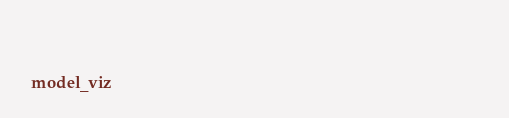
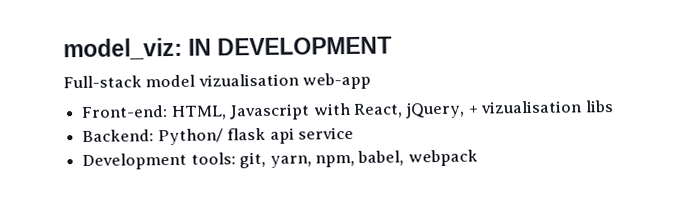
- model_viz
+ model_viz: IN DEVELOPMENT
+ Full-stack model vizualisation web-app
+ Front-end: HTML, Javascript with React, jQuery, + vizualisation libs
+ Backend: Python/ flask api service
+ Development tools: git, yarn, npm, babel, webpack

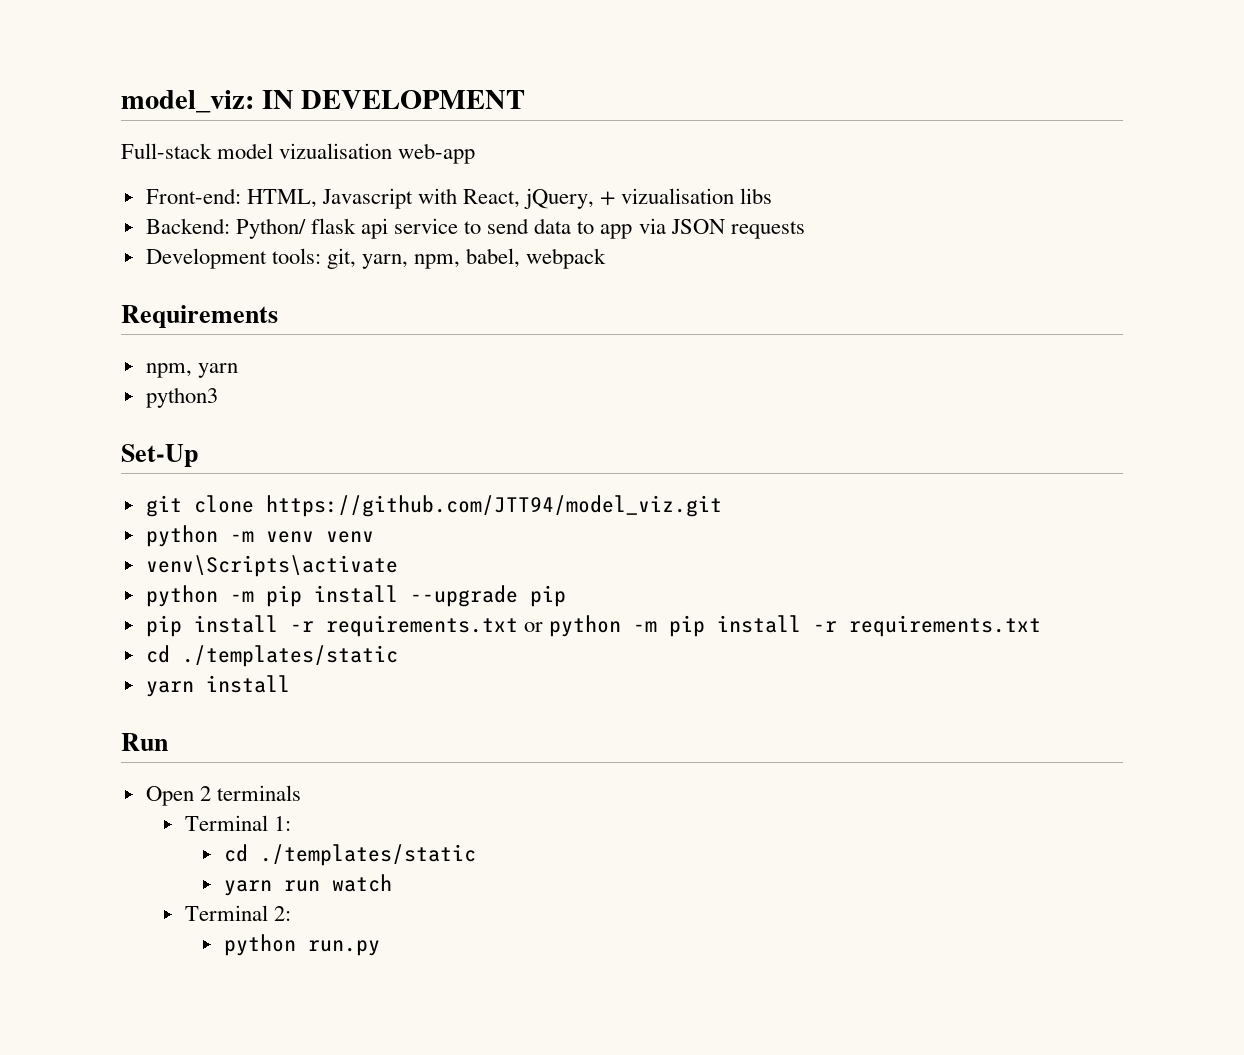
- Backend: Python/ flask api service
+ Backend: Python/ flask api service to send data to app via JSON requests
+ Requirements
+ npm, yarn
+ python3
+ Set-Up
+ git clone https://github.com/JTT94/model_viz.git
+ python -m venv venv
+ venv\Scripts\activate
+ python -m pip install --upgrade pip
+ pip install -r requirements.txt or python -m pip install -r requirements.txt
+ cd ./templates/static
+ yarn install
+ Run
+ Open 2 terminals
+ Terminal 1:
+ cd ./templates/static
+ yarn run watch
+ Terminal 2:
+ python run.py

